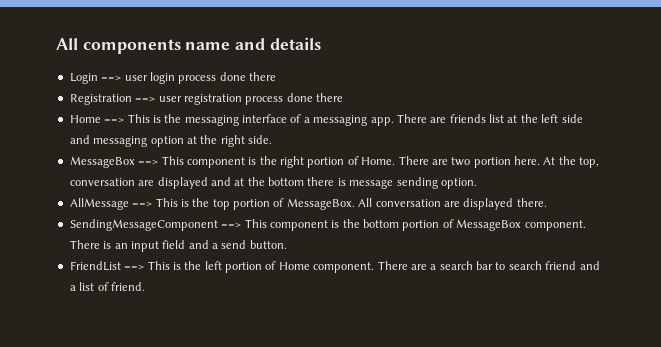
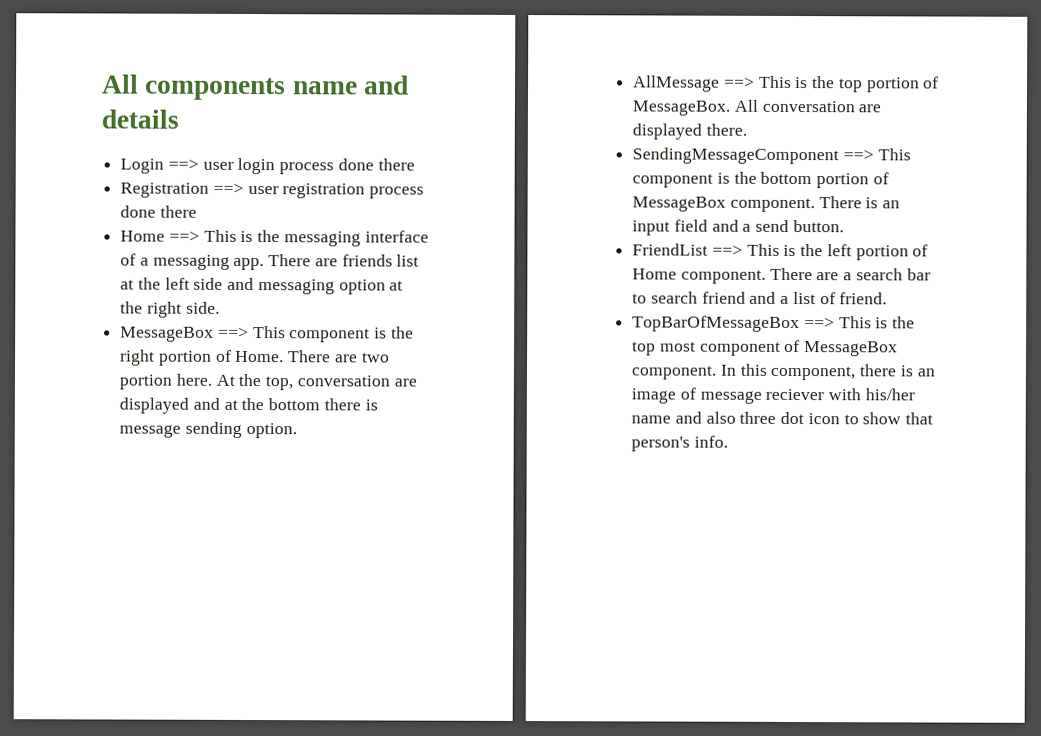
+ TopBarOfMessageBox ==> This is the top most component of MessageBox component. In this component, there is an image of message reciever with his/her name and also three dot icon to show that person's info.

